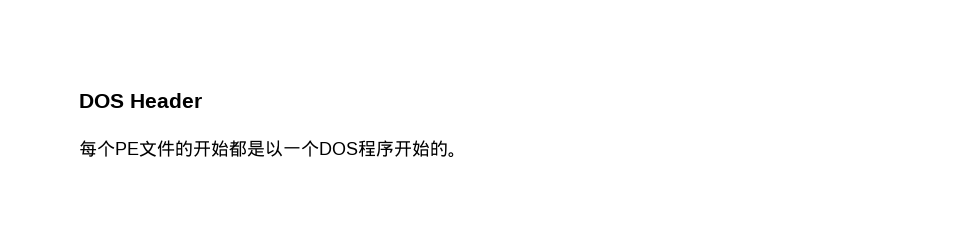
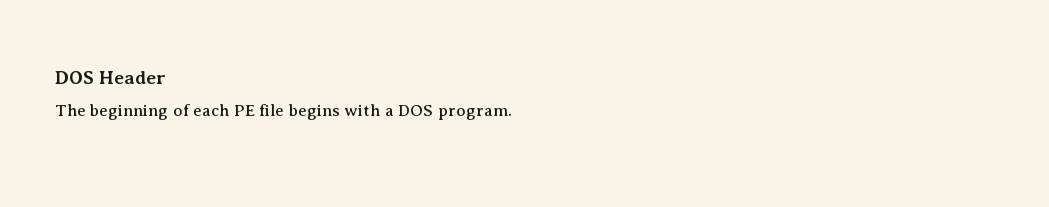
- 每个PE文件的开始都是以一个DOS程序开始的。
+ The beginning of each PE file begins with a DOS program.

